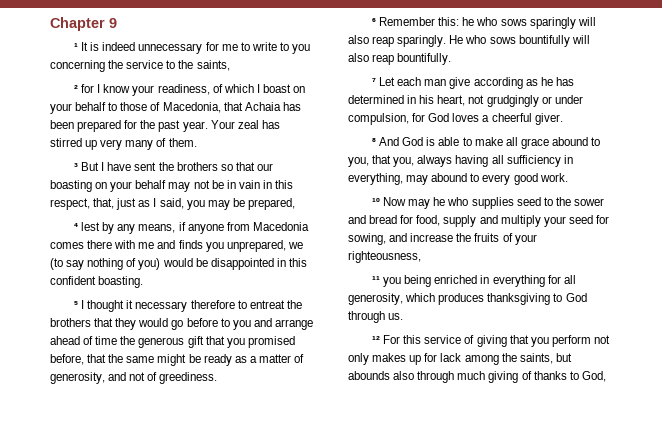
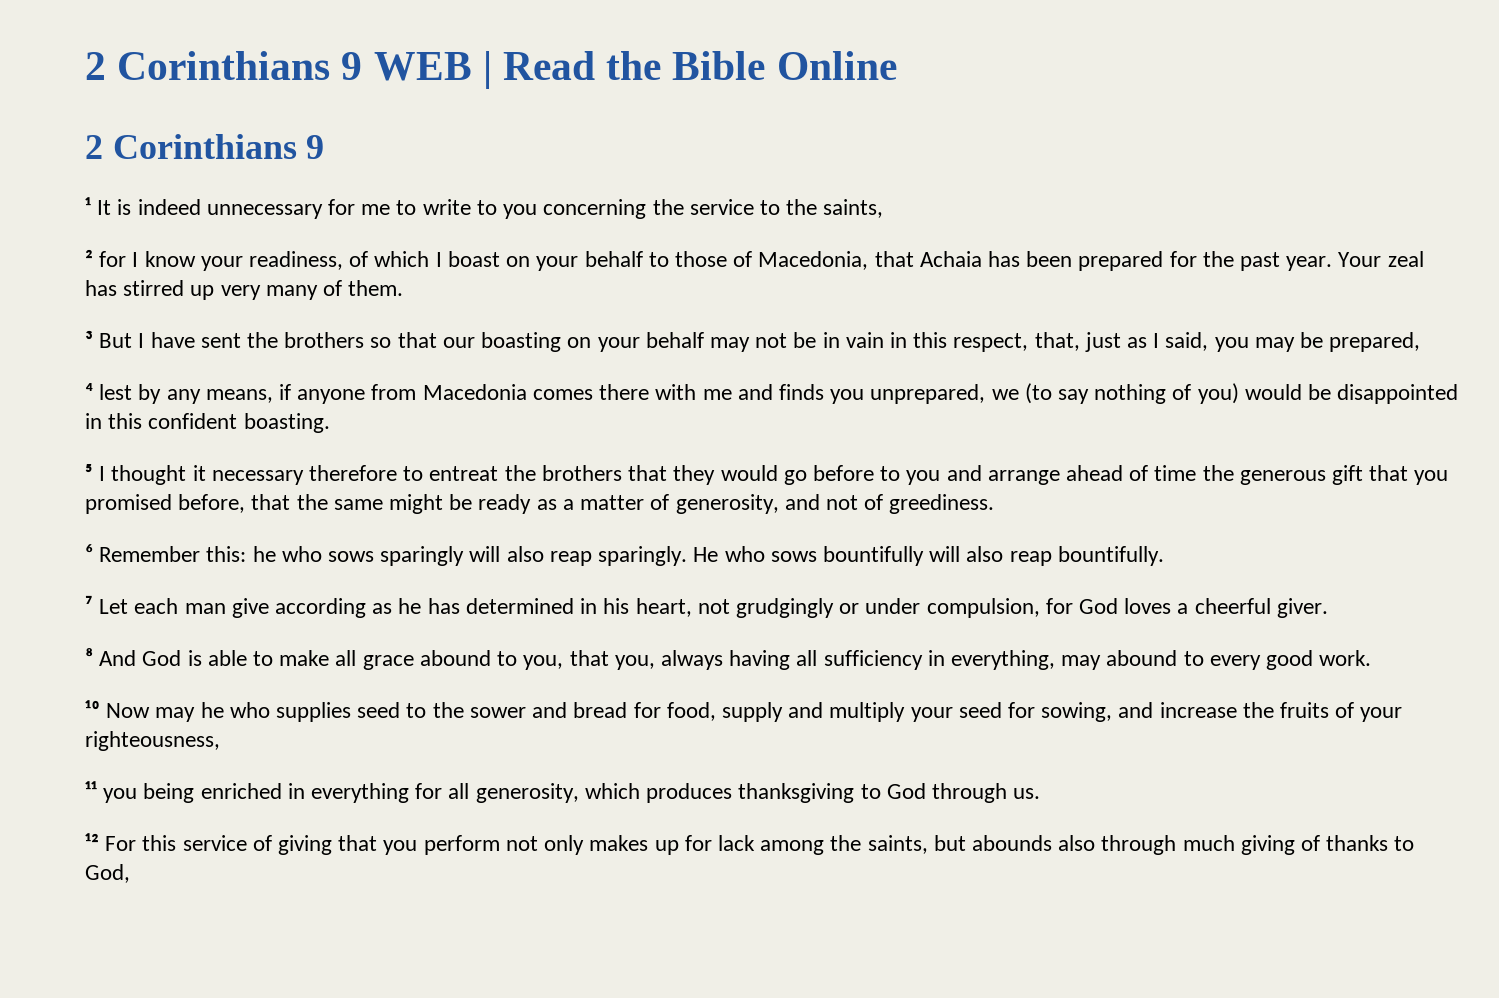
- Chapter 9
+ 2 Corinthians 9 WEB | Read the Bible Online
+ 2 Corinthians 9

